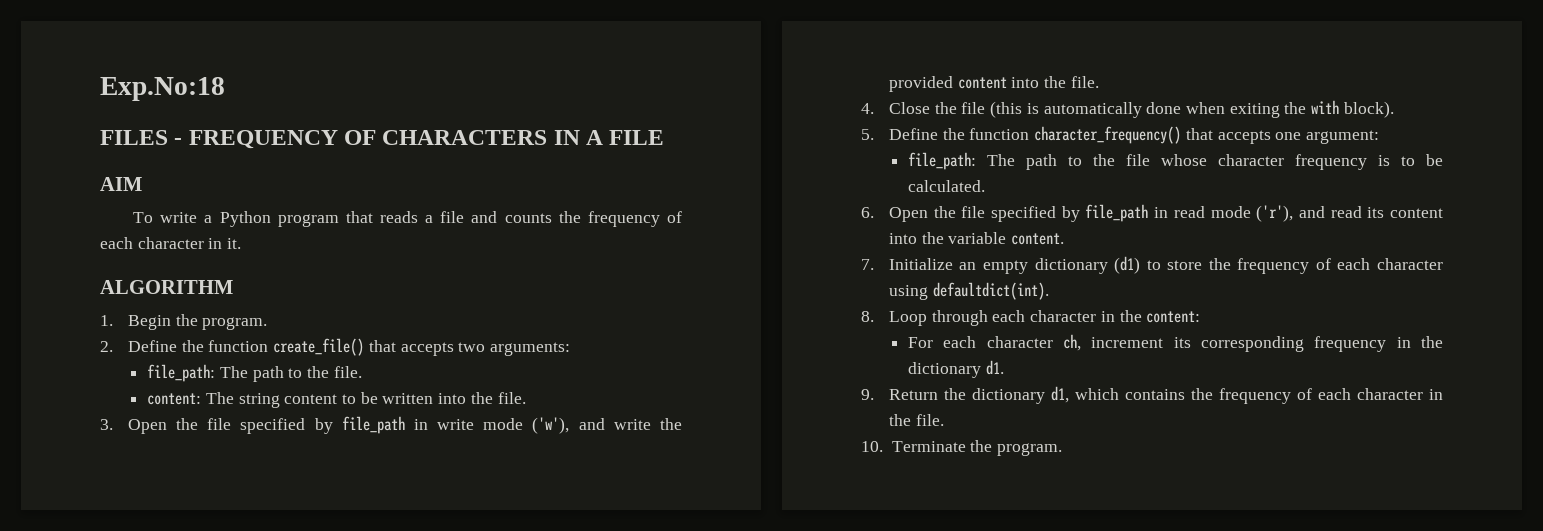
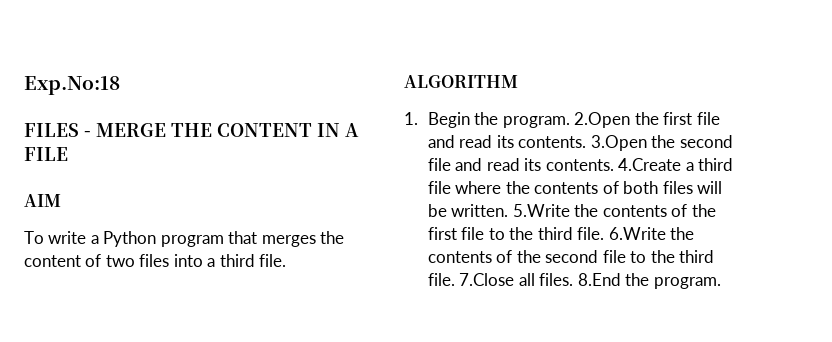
- FILES - FREQUENCY OF CHARACTERS IN A FILE
+ FILES - MERGE THE CONTENT IN A FILE
- To write a Python program that reads a file and counts the frequency of each character in it.
+ To write a Python program that merges the content of two files into a third file.
- 1. Begin the program.
- 2. Define the function create_file() that accepts two arguments:
- file_path: The path to the file.
- content: The string content to be written into the file.
- 3. Open the file specified by file_path in write mode ('w'), and write the provided content into the file.
- 4. Close the file (this is automatically done when exiting the with block).
- 5. Define the function character_frequency() that accepts one argument:
- file_path: The path to the file whose character frequency is to be calculated.
- 6. Open the file specified by file_path in read mode ('r'), and read its content into the variable content.
- 7. Initialize an empty dictionary (d1) to store the frequency of each character using defaultdict(int).
- 8. Loop through each character in the content:
- For each character ch, increment its corresponding frequency in the dictionary d1.
- 9. Return the dictionary d1, which contains the frequency of each character in the file.
- 10. Terminate the program.
+ 1. Begin the program. 2.Open the first file and read its contents. 3.Open the second file and read its contents. 4.Create a third file where the contents of both files will be written. 5.Write the contents of the first file to the third file. 6.Write the contents of the second file to the third file. 7.Close all files. 8.End the program.

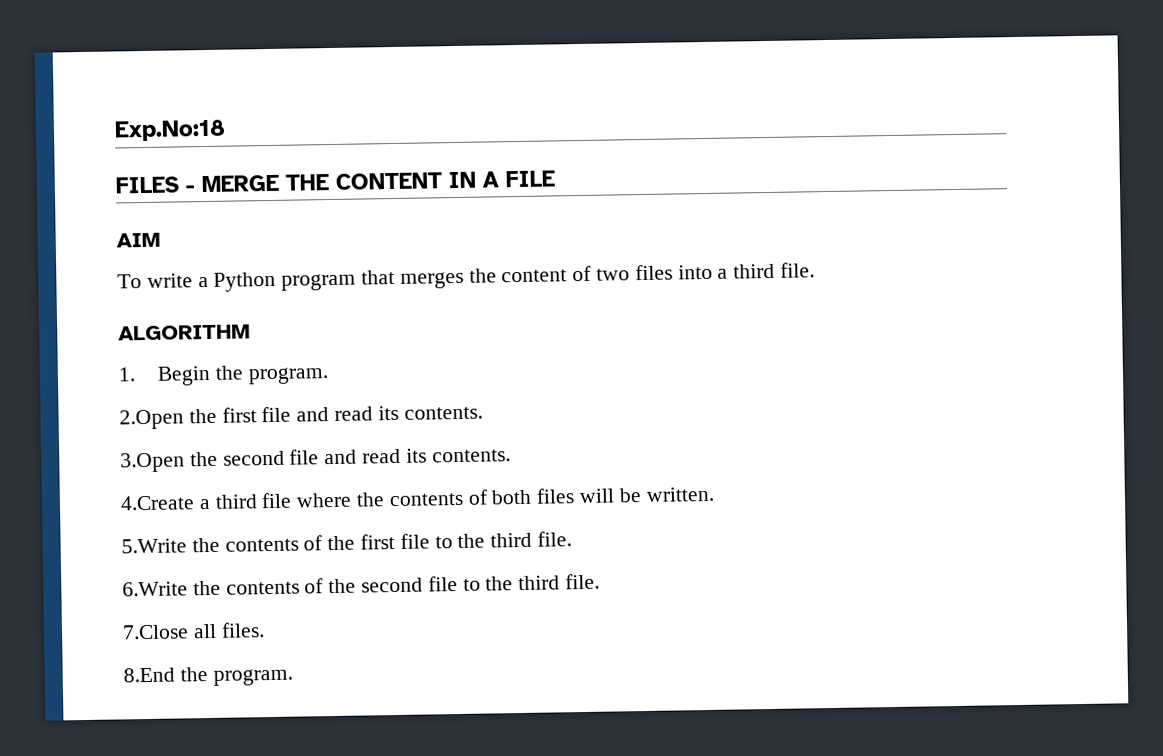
- 1. Begin the program. 2.Open the first file and read its contents. 3.Open the second file and read its contents. 4.Create a third file where the contents of both files will be written. 5.Write the contents of the first file to the third file. 6.Write the contents of the second file to the third file. 7.Close all files. 8.End the program.
+ 1. Begin the program.
+ 2.Open the first file and read its contents.
+ 3.Open the second file and read its contents.
+ 4.Create a third file where the contents of both files will be written.
+ 5.Write the contents of the first file to the third file.
+ 6.Write the contents of the second file to the third file.
+ 7.Close all files.
+ 8.End the program.

